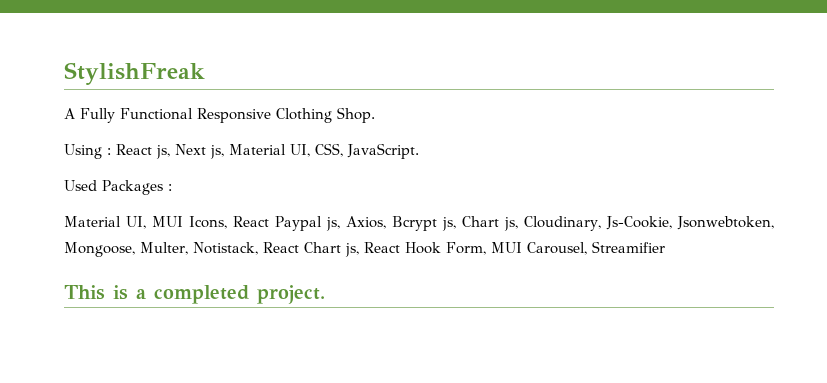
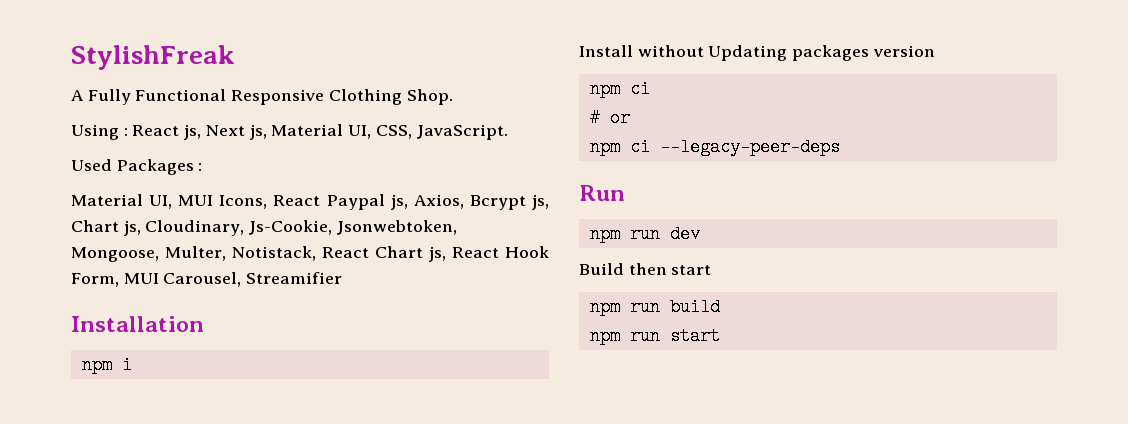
- This is a completed project.
+ Installation
+ npm i
+ Install without Updating packages version
+ npm ci
+ # or
+ npm ci --legacy-peer-deps
+ Run
+ npm run dev
+ Build then start
+ npm run build
+ npm run start

